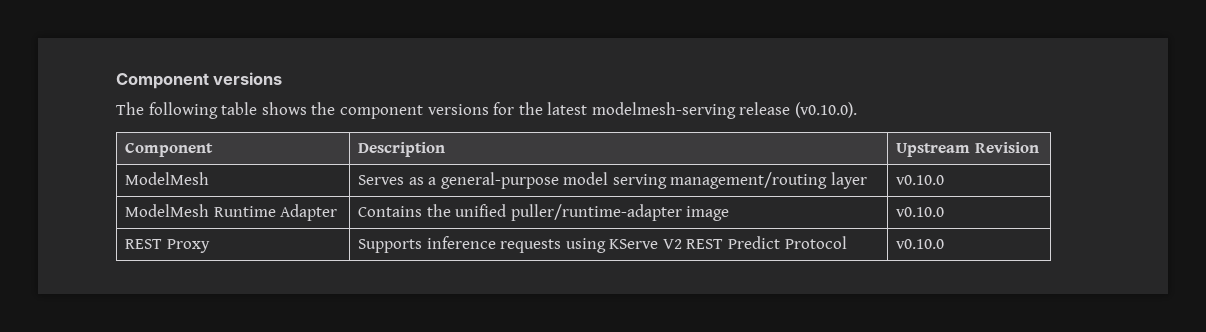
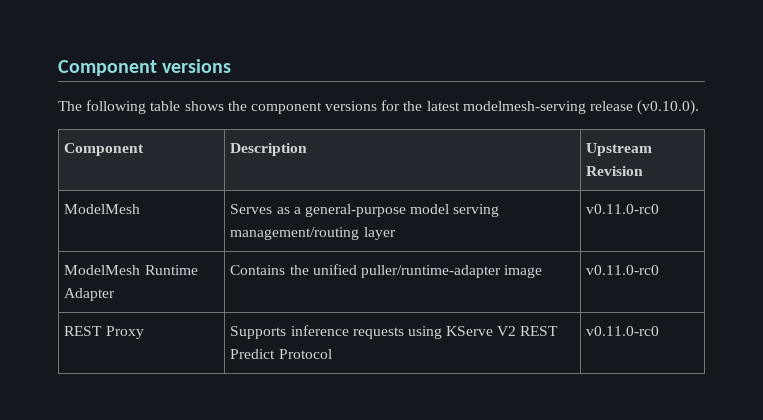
- ModelMesh | Serves as a general-purpose model serving management/routing layer | v0.10.0
+ ModelMesh | Serves as a general-purpose model serving management/routing layer | v0.11.0-rc0
- ModelMesh Runtime Adapter | Contains the unified puller/runtime-adapter image | v0.10.0
+ ModelMesh Runtime Adapter | Contains the unified puller/runtime-adapter image | v0.11.0-rc0
- REST Proxy | Supports inference requests using KServe V2 REST Predict Protocol | v0.10.0
+ REST Proxy | Supports inference requests using KServe V2 REST Predict Protocol | v0.11.0-rc0

